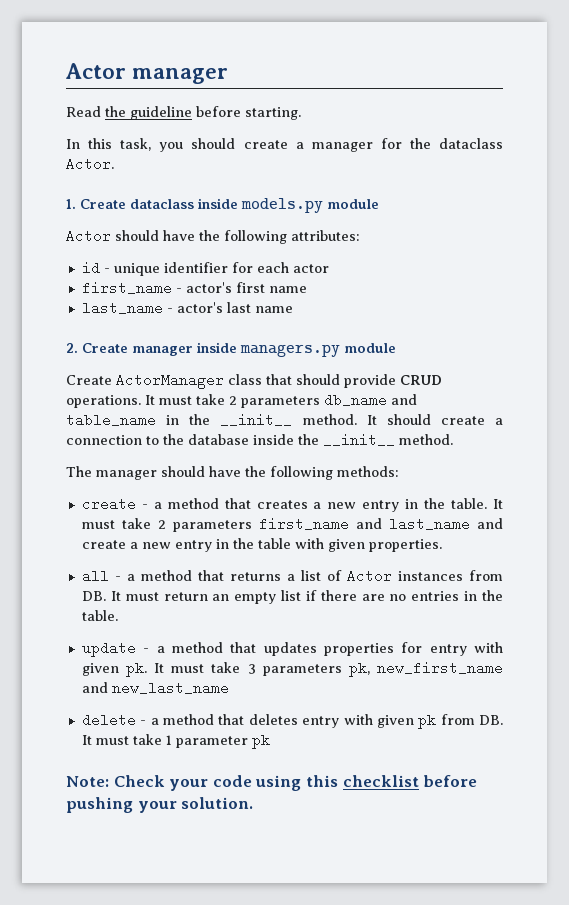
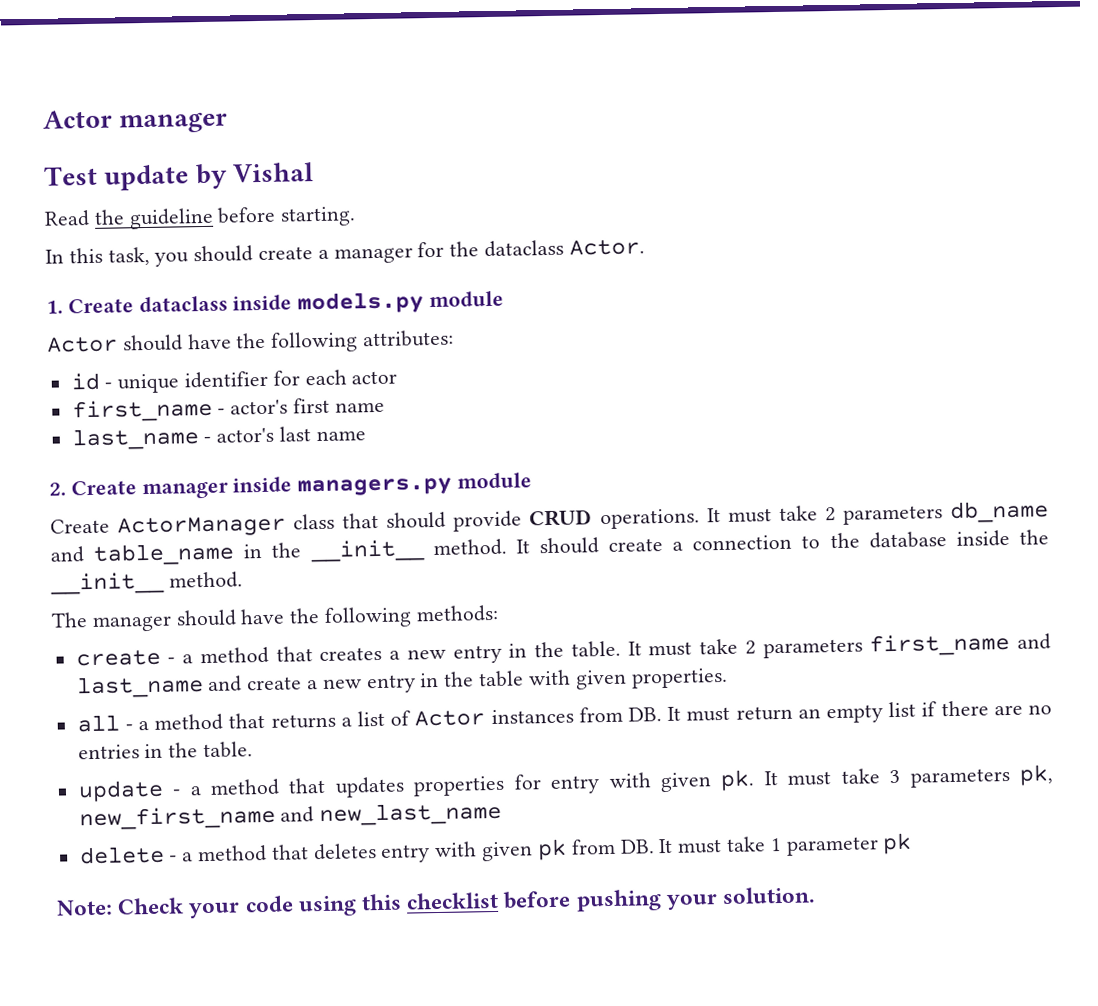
+ Test update by Vishal

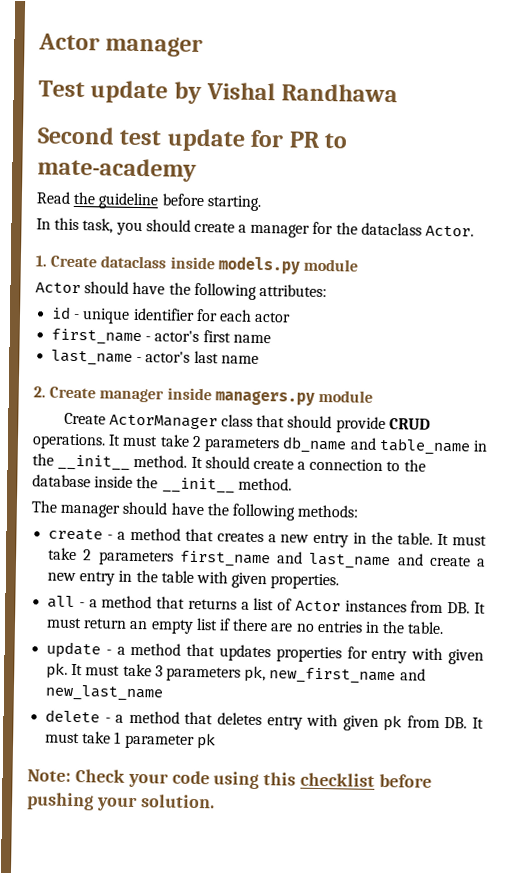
- Test update by Vishal
+ Test update by Vishal Randhawa
+ Second test update for PR to mate-academy

